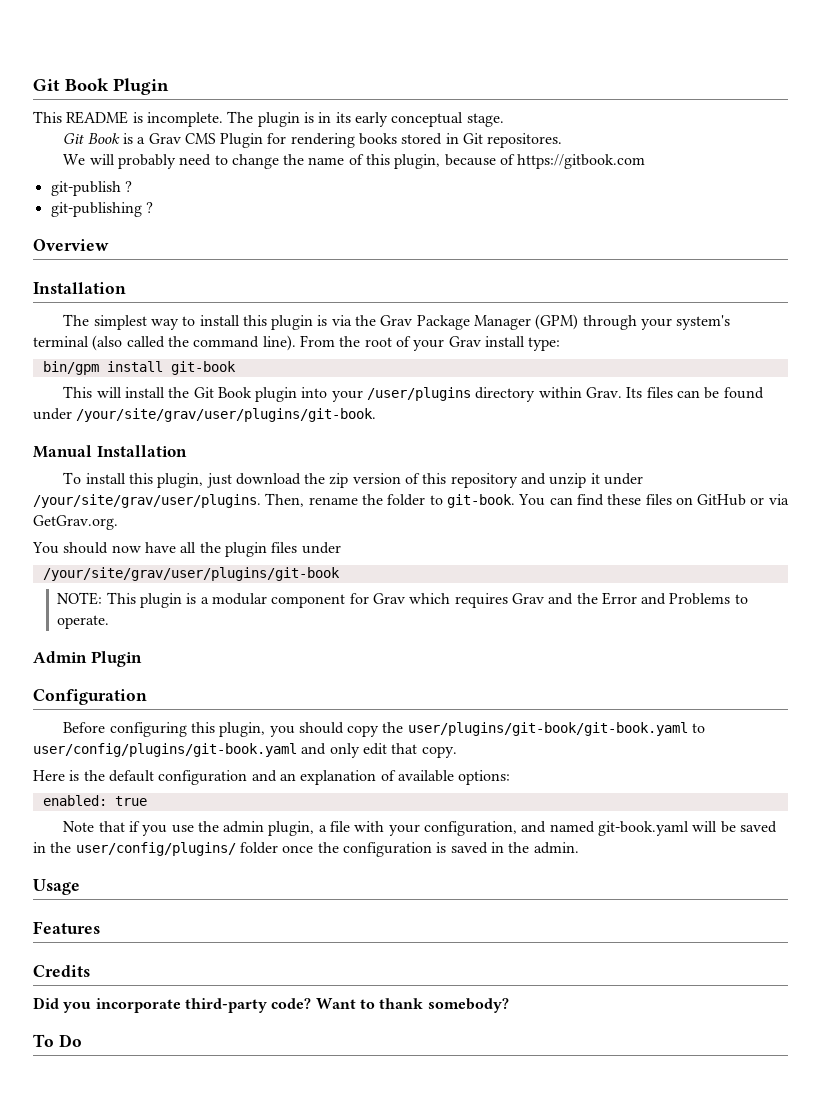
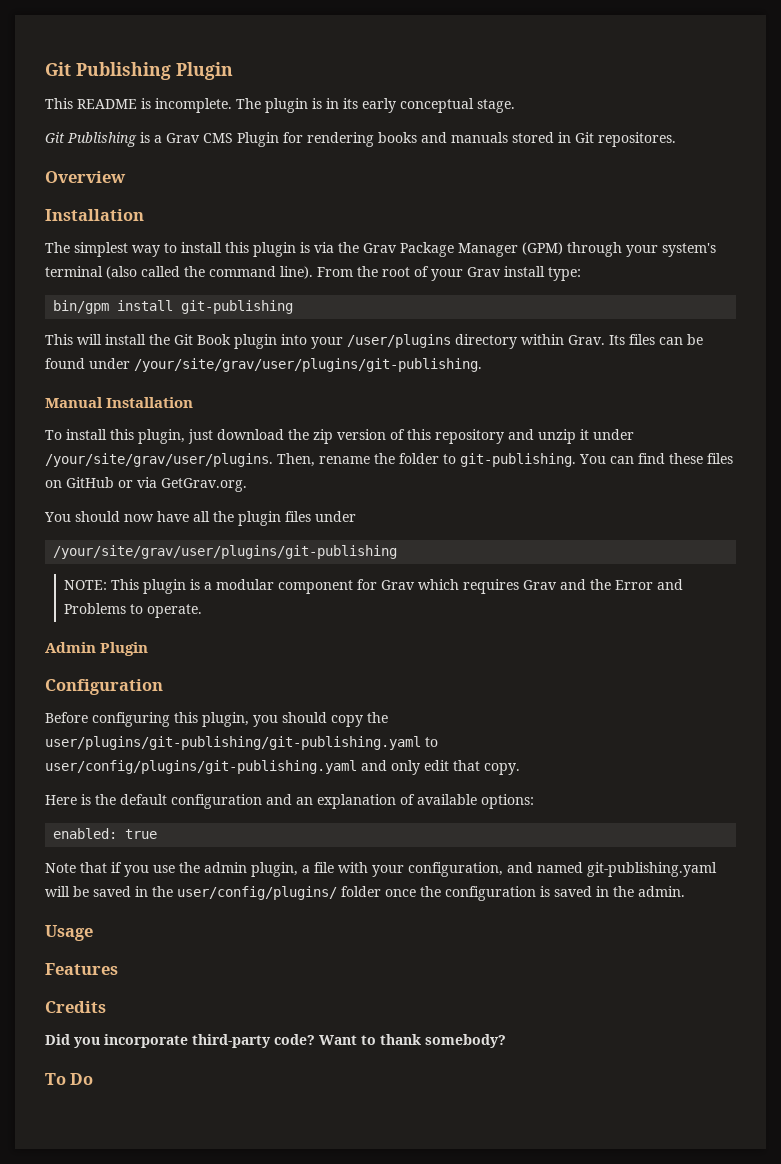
- Git Book Plugin
+ Git Publishing Plugin
- Git Book is a Grav CMS Plugin for rendering books stored in Git repositores.
+ Git Publishing is a Grav CMS Plugin for rendering books and manuals stored in Git repositores.
- We will probably need to change the name of this plugin, because of https://gitbook.com
- git-publish ?
- git-publishing ?
- bin/gpm install git-book
+ bin/gpm install git-publishing
- Its files can be found under /your/site/grav/user/plugins/git-book.
+ Its files can be found under /your/site/grav/user/plugins/git-publishing.
- Then, rename the folder to git-book.
+ Then, rename the folder to git-publishing.
- /your/site/grav/user/plugins/git-book
+ /your/site/grav/user/plugins/git-publishing
- Before configuring this plugin, you should copy the user/plugins/git-book/git-book.yaml to user/config/plugins/git-book.yaml and only edit that copy.
+ Before configuring this plugin, you should copy the user/plugins/git-publishing/git-publishing.yaml to user/config/plugins/git-publishing.yaml and only edit that copy.
- Note that if you use the admin plugin, a file with your configuration, and named git-book.yaml will be saved in the user/config/plugins/ folder once the configuration is saved in the admin.
+ Note that if you use the admin plugin, a file with your configuration, and named git-publishing.yaml will be saved in the user/config/plugins/ folder once the configuration is saved in the admin.

